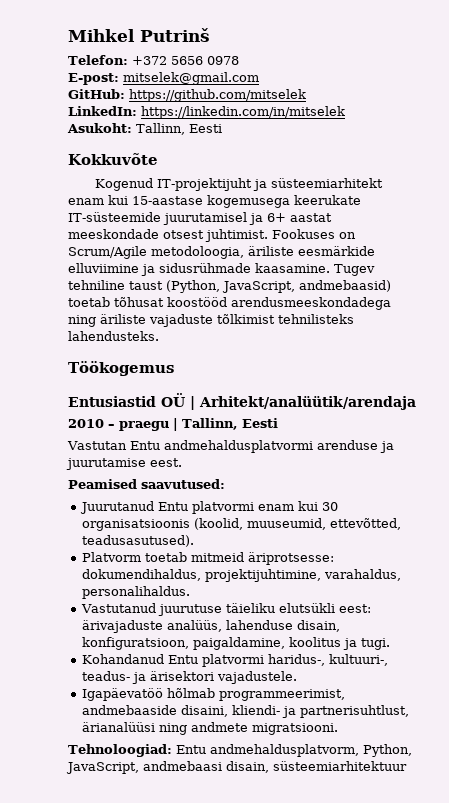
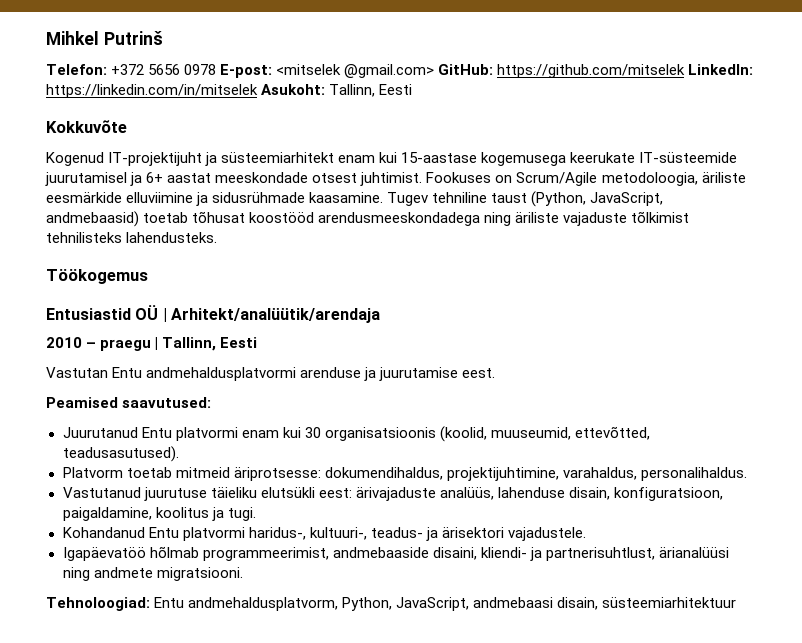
- Telefon: +372 5656 0978
- E-post: mitselek@gmail.com
- GitHub: https://github.com/mitselek
- LinkedIn: https://linkedin.com/in/mitselek
- Asukoht: Tallinn, Eesti
+ Telefon: +372 5656 0978 E-post: <mitselek @gmail.com> GitHub: https://github.com/mitselek LinkedIn: https://linkedin.com/in/mitselek Asukoht: Tallinn, Eesti

